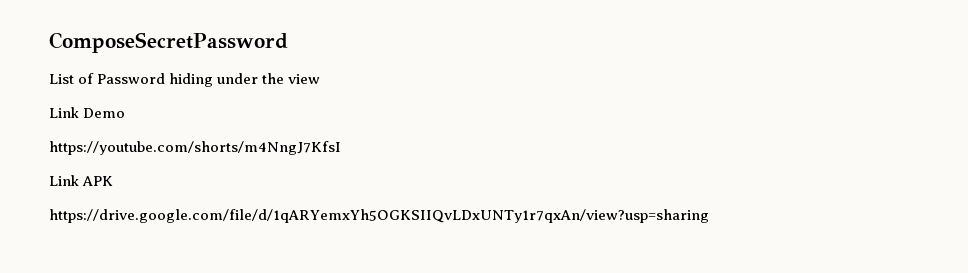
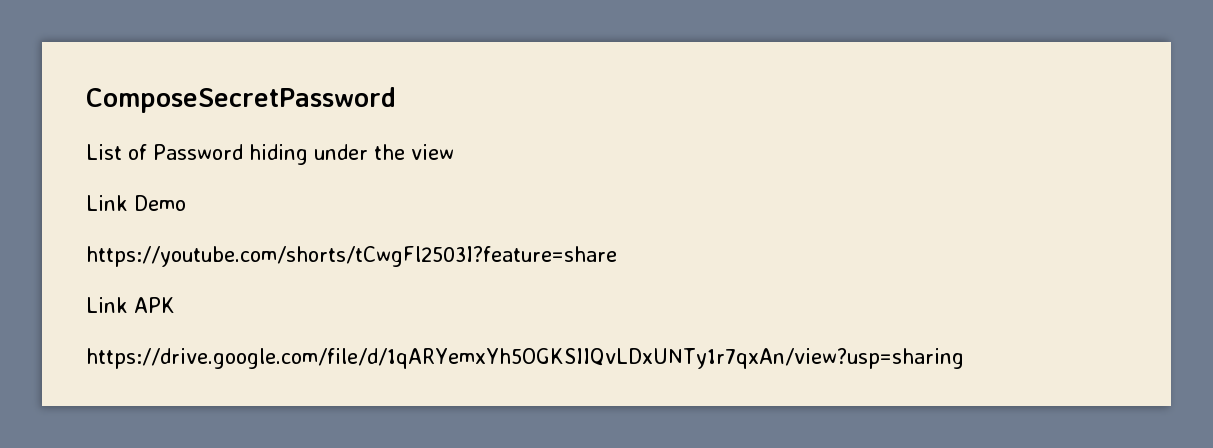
- https://youtube.com/shorts/m4NngJ7KfsI
+ https://youtube.com/shorts/tCwgFl2503I?feature=share

